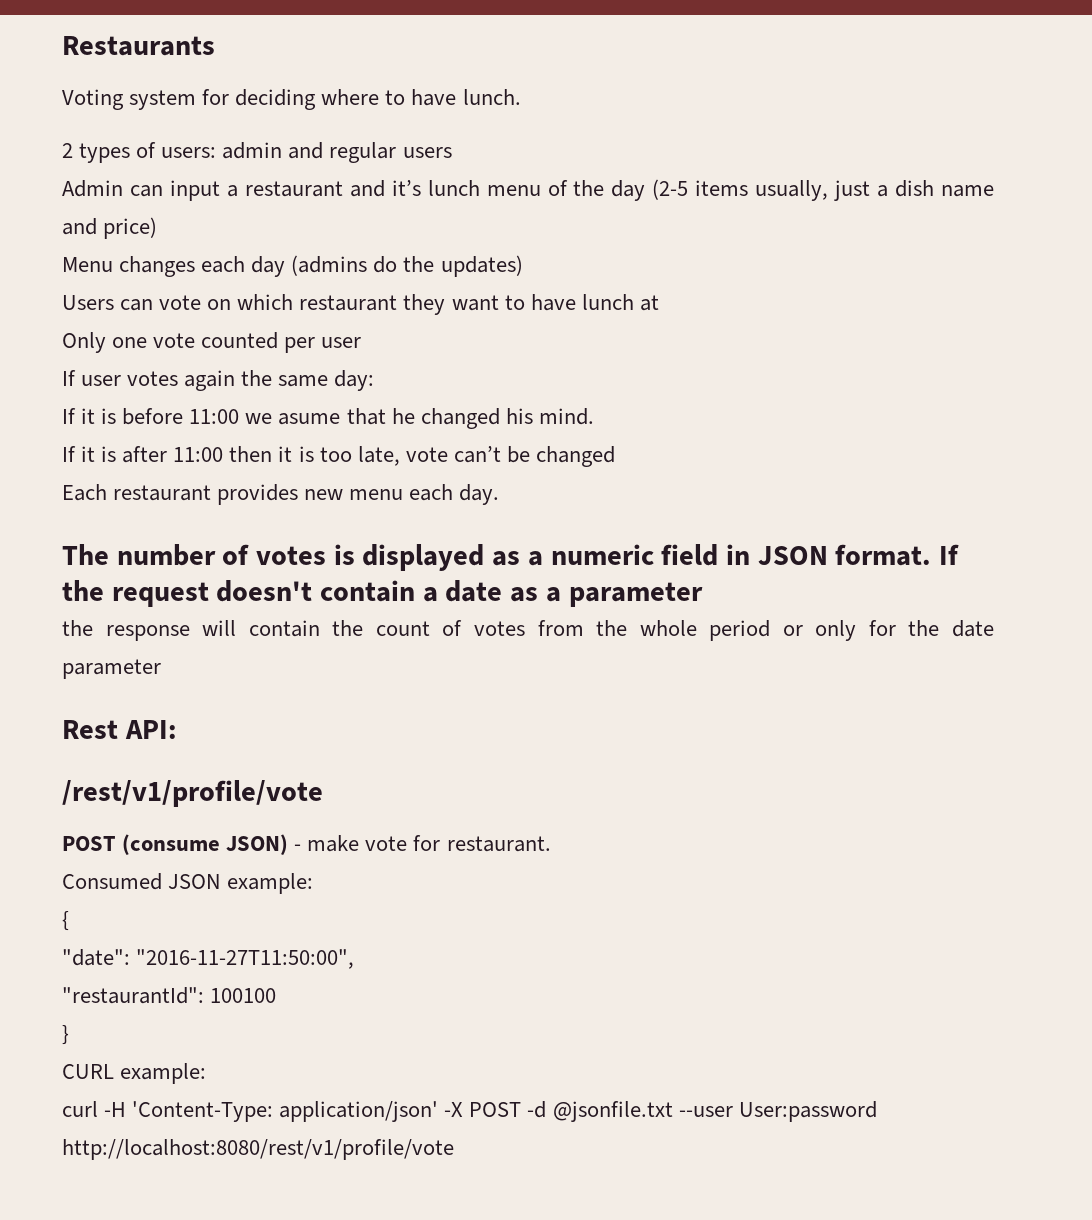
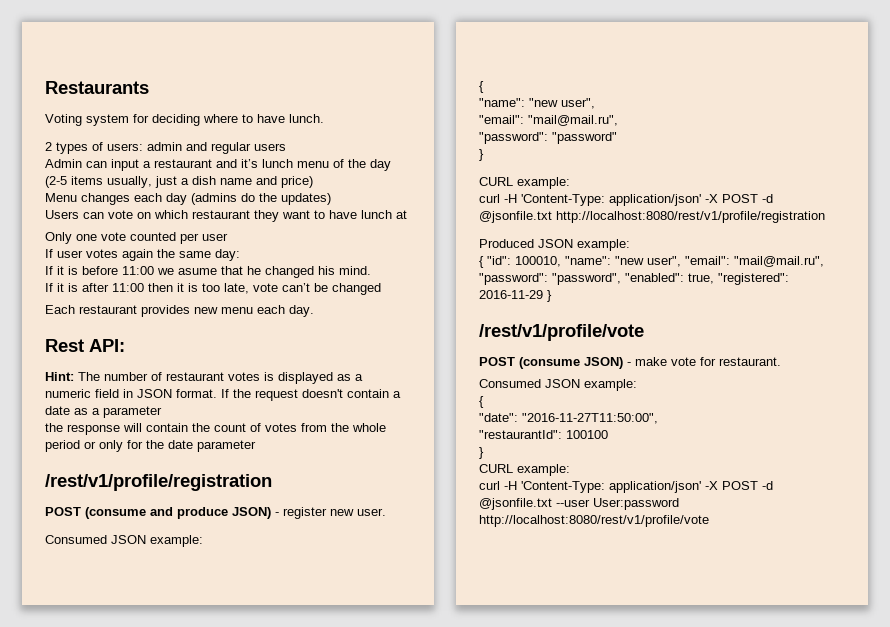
- The number of votes is displayed as a numeric field in JSON format.
+ Rest API:
+ Hint: The number of restaurant votes is displayed as a numeric field in JSON format.
- Rest API:
+ /rest/v1/profile/registration
+ POST (consume and produce JSON) - register new user.
+ Consumed JSON example:
+ {
+ "name": "new user",
+ "email": "mail@mail.ru",
+ "password": "password"
+ }
+ CURL example:
+ curl -H 'Content-Type: application/json' -X POST -d @jsonfile.txt http://localhost:8080/rest/v1/profile/registration
+ Produced JSON example:
+ { "id": 100010, "name": "new user", "email": "mail@mail.ru", "password": "password", "enabled": true, "registered": 2016-11-29 }

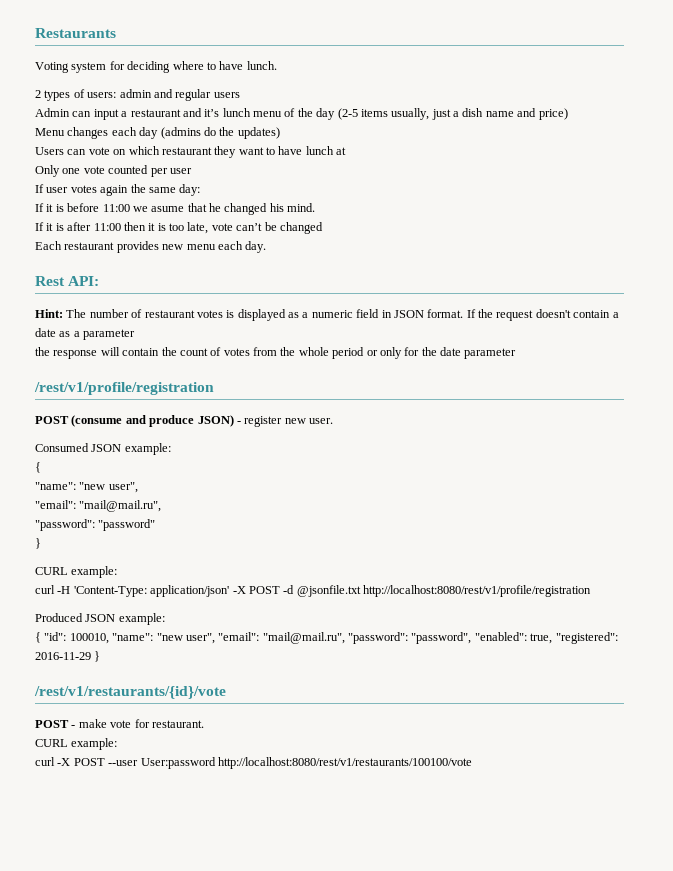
- /rest/v1/profile/vote
- POST (consume JSON) - make vote for restaurant.
- Consumed JSON example:
- {
- "date": "2016-11-27T11:50:00",
- "restaurantId": 100100
- }
+ /rest/v1/restaurants/{id}/vote
+ POST - make vote for restaurant.
  CURL example:
- curl -H 'Content-Type: application/json' -X POST -d @jsonfile.txt --user User:password http://localhost:8080/rest/v1/profile/vote
+ curl -X POST --user User:password http://localhost:8080/rest/v1/restaurants/100100/vote

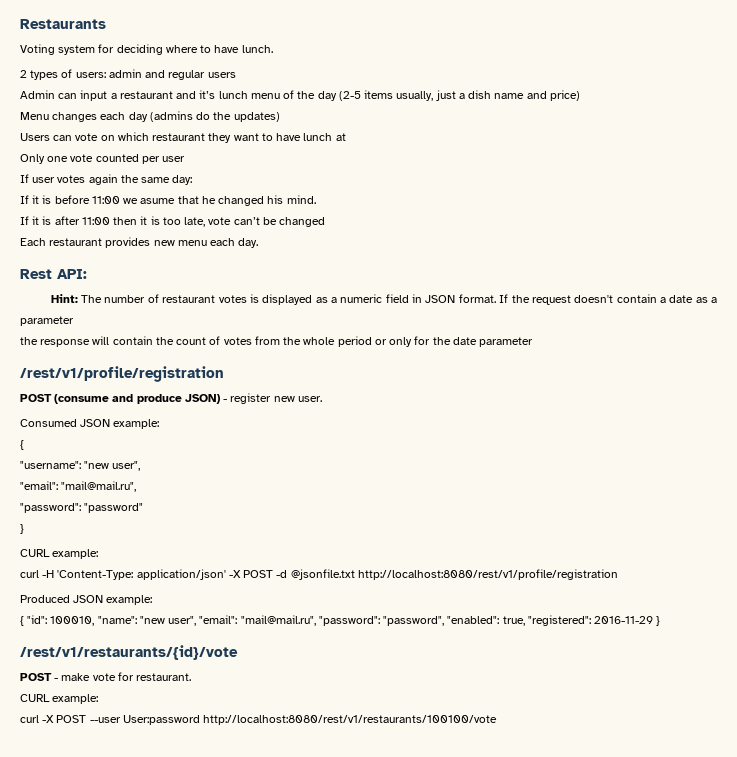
  Consumed JSON example:
  {
- "name": "new user",
+ "username": "new user",

